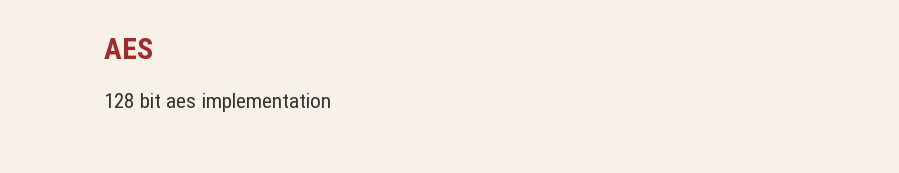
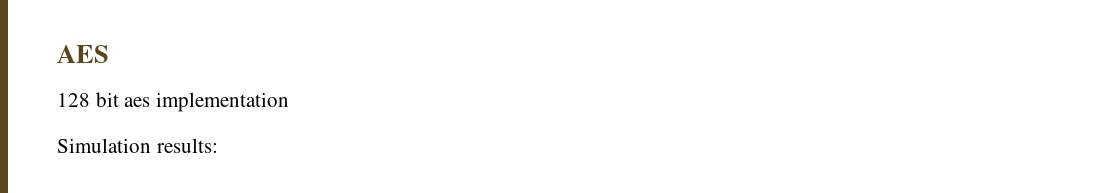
+ Simulation results:

